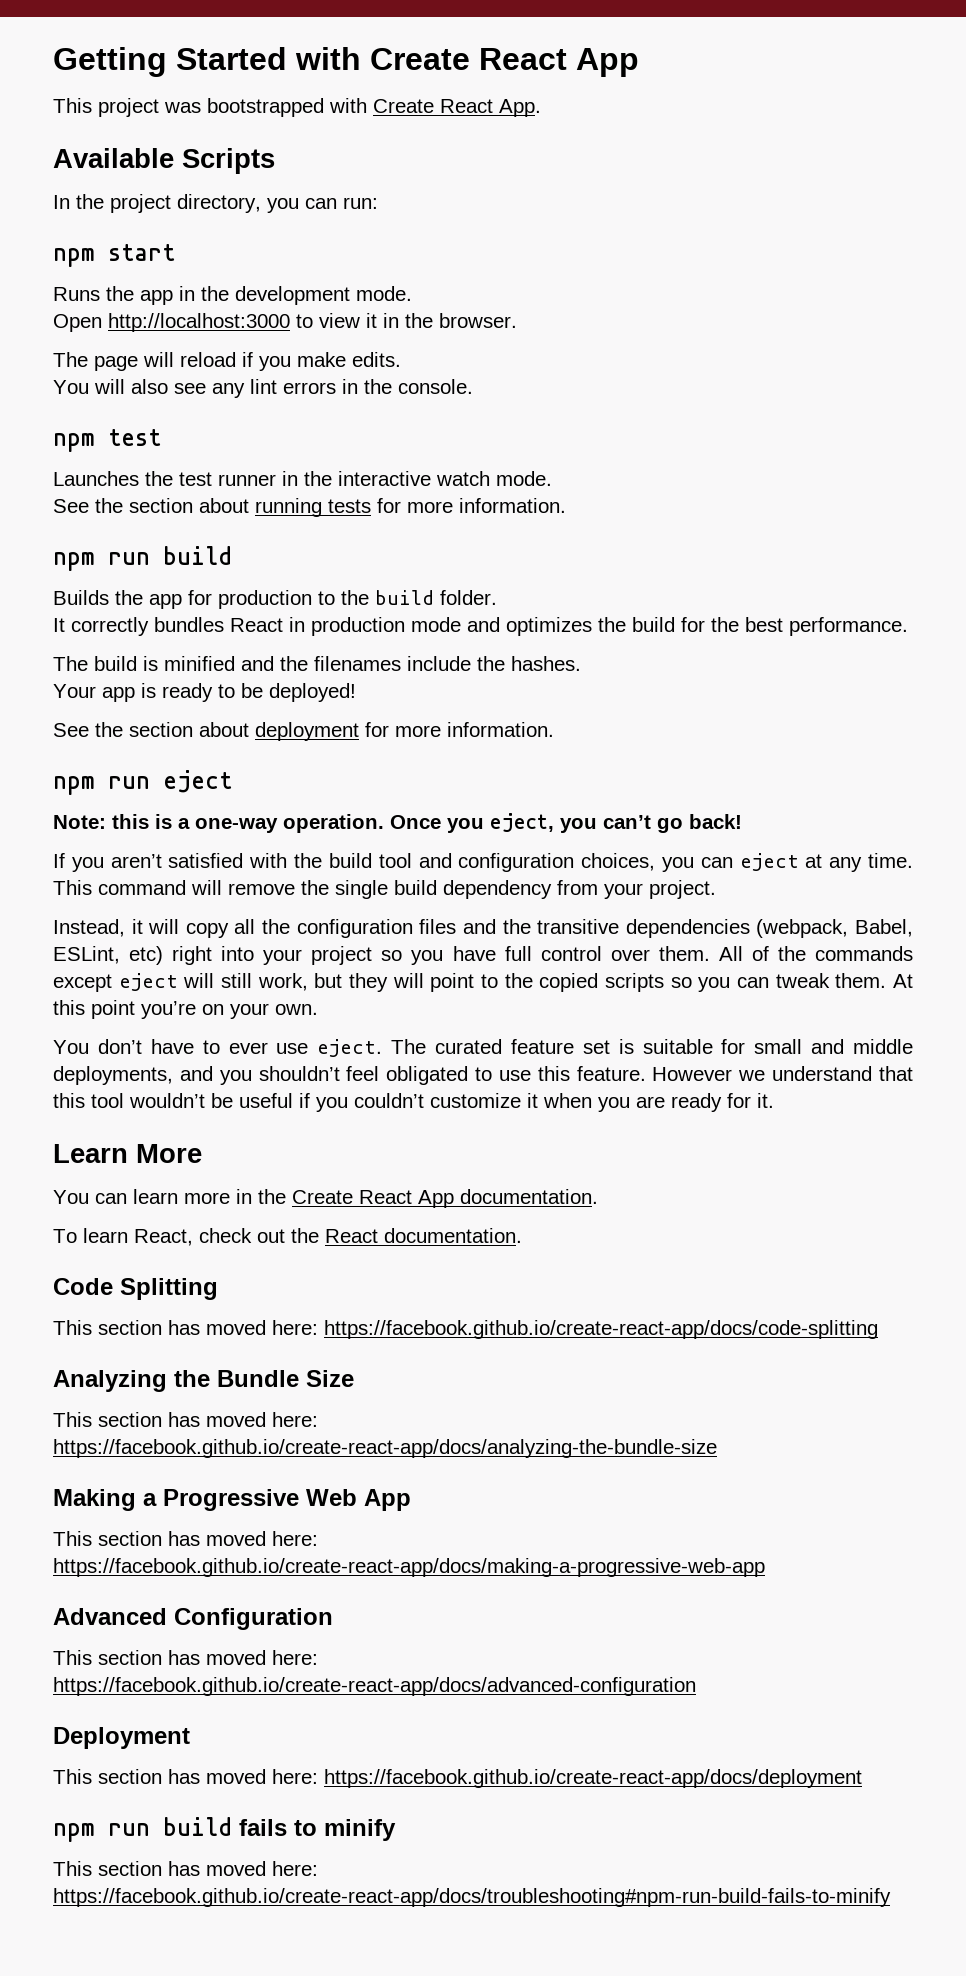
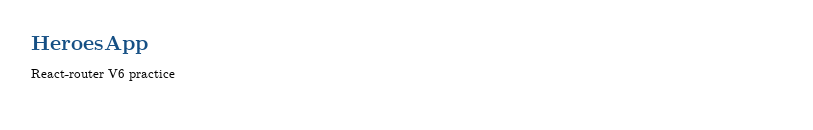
- Getting Started with Create React App
- This project was bootstrapped with Create React App.
- Available Scripts
- In the project directory, you can run:
- npm start
- Runs the app in the development mode.
- Open http://localhost:3000 to view it in the browser.
- The page will reload if you make edits.
- You will also see any lint errors in the console.
- npm test
- Launches the test runner in the interactive watch mode.
- See the section about running tests for more information.
- npm run build
- Builds the app for production to the build folder.
- It correctly bundles React in production mode and optimizes the build for the best performance.
- The build is minified and the filenames include the hashes.
- Your app is ready to be deployed!
- See the section about deployment for more information.
- npm run eject
- Note: this is a one-way operation. Once you eject, you can’t go back!
- If you aren’t satisfied with the build tool and configuration choices, you can eject at any time. This command will remove the single build dependency from your project.
- Instead, it will copy all the configuration files and the transitive dependencies (webpack, Babel, ESLint, etc) right into your project so you have full control over them. All of the commands except eject will still work, but they will point to the copied scripts so you can tweak them. At this point you’re on your own.
- You don’t have to ever use eject. The curated feature set is suitable for small and middle deployments, and you shouldn’t feel obligated to use this feature. However we understand that this tool wouldn’t be useful if you couldn’t customize it when you are ready for it.
- Learn More
- You can learn more in the Create React App documentation.
- To learn React, check out the React documentation.
- Code Splitting
- This section has moved here: https://facebook.github.io/create-react-app/docs/code-splitting
- Analyzing the Bundle Size
- This section has moved here: https://facebook.github.io/create-react-app/docs/analyzing-the-bundle-size
- Making a Progressive Web App
- This section has moved here: https://facebook.github.io/create-react-app/docs/making-a-progressive-web-app
- Advanced Configuration
- This section has moved here: https://facebook.github.io/create-react-app/docs/advanced-configuration
- Deployment
- This section has moved here: https://facebook.github.io/create-react-app/docs/deployment
- npm run build fails to minify
- This section has moved here: https://facebook.github.io/create-react-app/docs/troubleshooting#npm-run-build-fails-to-minify
+ HeroesApp
+ React-router V6 practice

